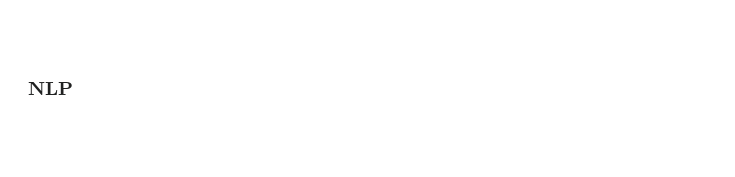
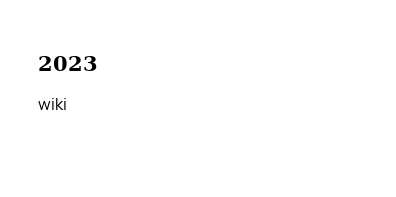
- NLP
+ 2023
+ wiki

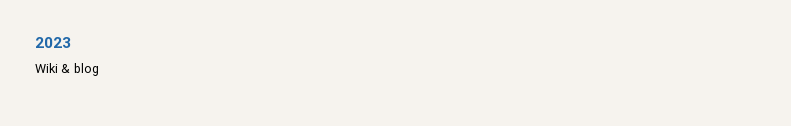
- wiki
+ Wiki & blog

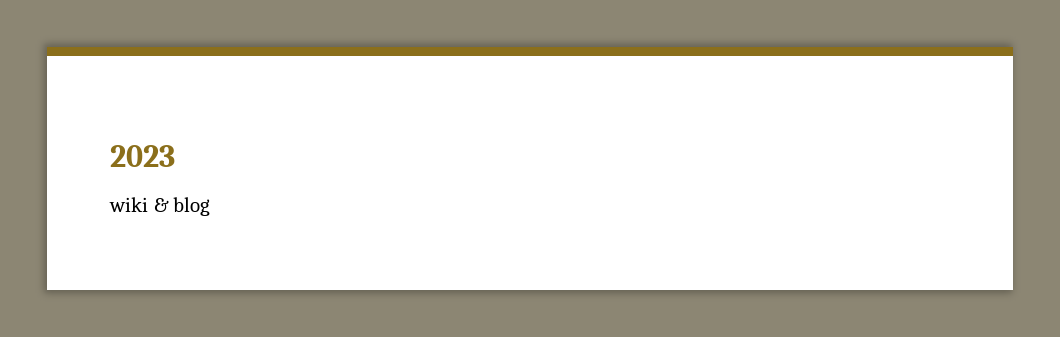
- Wiki & blog
+ wiki & blog

